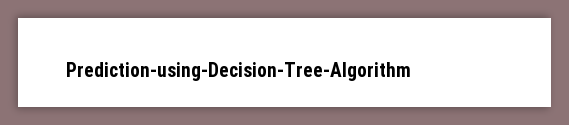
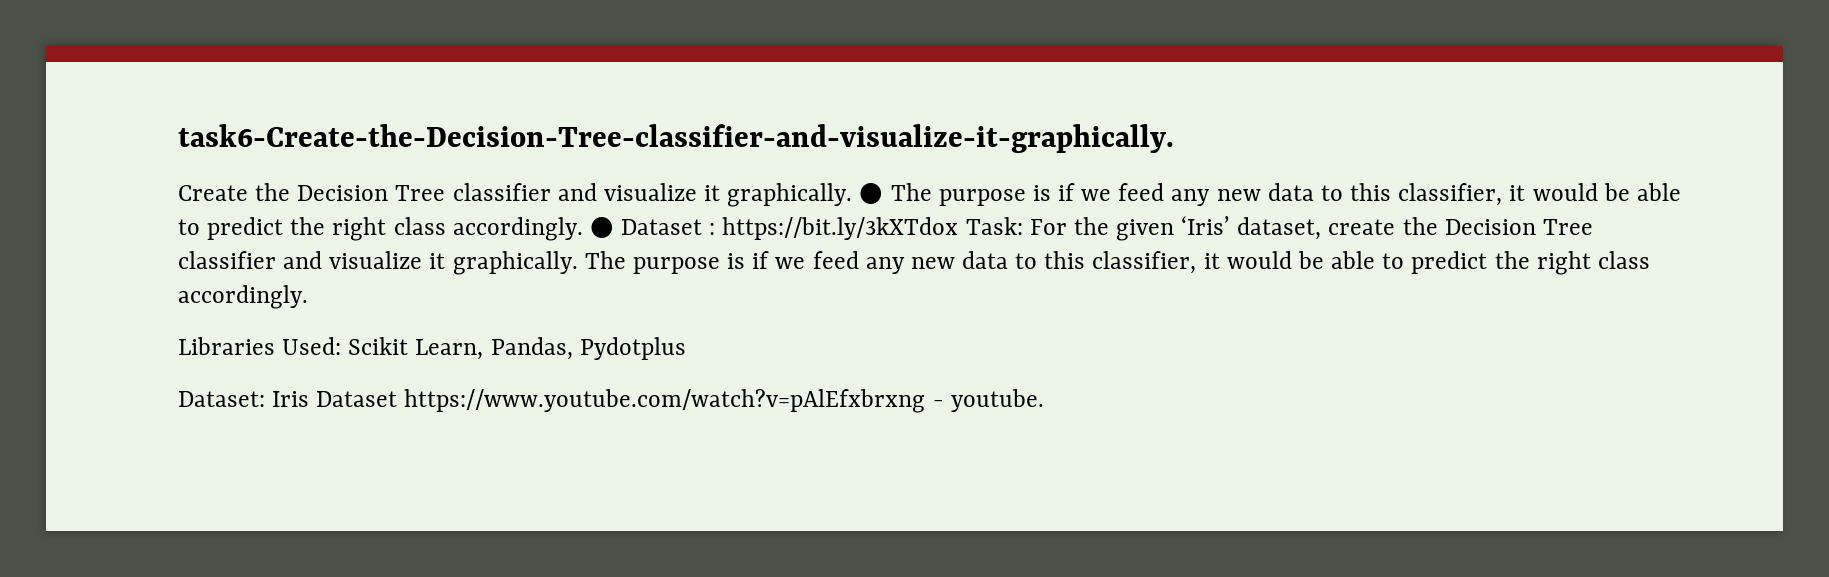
- Prediction-using-Decision-Tree-Algorithm
+ task6-Create-the-Decision-Tree-classifier-and-visualize-it-graphically.
+ Create the Decision Tree classifier and visualize it graphically. ● The purpose is if we feed any new data to this classifier, it would be able to predict the right class accordingly. ● Dataset : https://bit.ly/3kXTdox Task: For the given ‘Iris’ dataset, create the Decision Tree classifier and visualize it graphically. The purpose is if we feed any new data to this classifier, it would be able to predict the right class accordingly.
+ Libraries Used: Scikit Learn, Pandas, Pydotplus
+ Dataset: Iris Dataset https://www.youtube.com/watch?v=pAlEfxbrxng - youtube.

